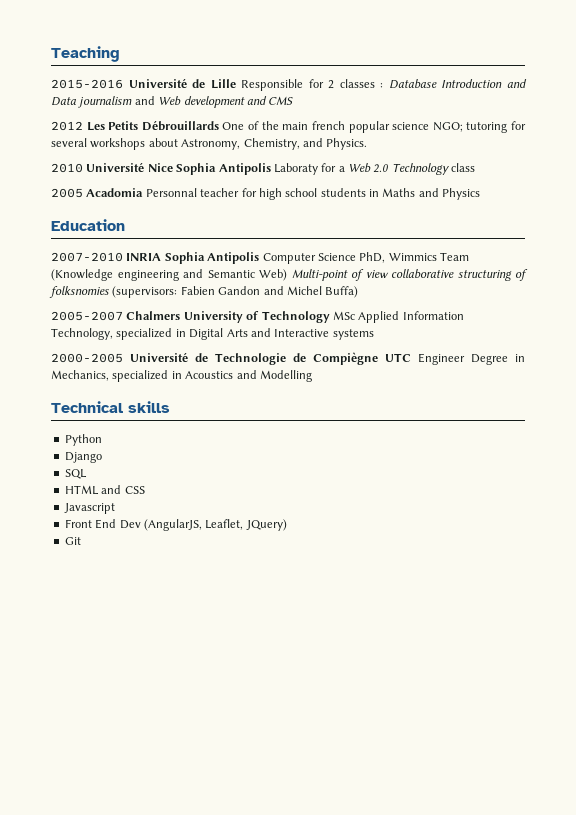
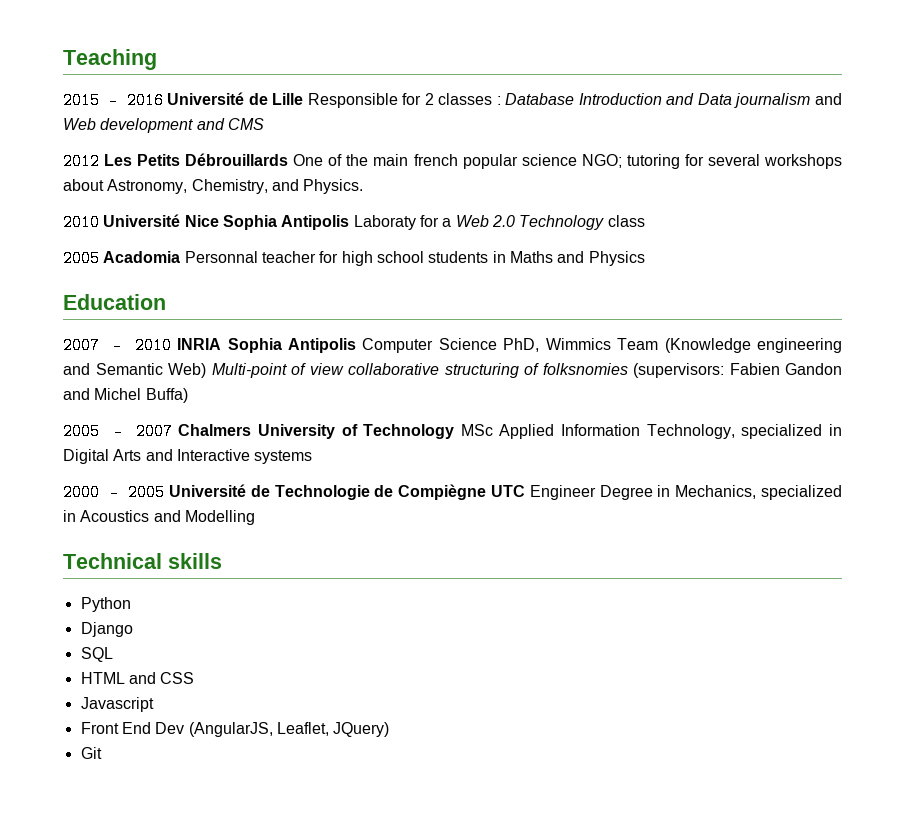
- 2015-2016 Université de Lille Responsible for 2 classes : Database Introduction and Data journalism and Web development and CMS
+ 2015 - 2016 Université de Lille Responsible for 2 classes : Database Introduction and Data journalism and Web development and CMS
- 2007-2010 INRIA Sophia Antipolis Computer Science PhD, Wimmics Team (Knowledge engineering and Semantic Web) Multi-point of view collaborative structuring of folksnomies (supervisors: Fabien Gandon and Michel Buffa)
+ 2007 - 2010 INRIA Sophia Antipolis Computer Science PhD, Wimmics Team (Knowledge engineering and Semantic Web) Multi-point of view collaborative structuring of folksnomies (supervisors: Fabien Gandon and Michel Buffa)
- 2005-2007 Chalmers University of Technology MSc Applied Information Technology, specialized in Digital Arts and Interactive systems
+ 2005 - 2007 Chalmers University of Technology MSc Applied Information Technology, specialized in Digital Arts and Interactive systems
- 2000-2005 Université de Technologie de Compiègne UTC Engineer Degree in Mechanics, specialized in Acoustics and Modelling
+ 2000 - 2005 Université de Technologie de Compiègne UTC Engineer Degree in Mechanics, specialized in Acoustics and Modelling

